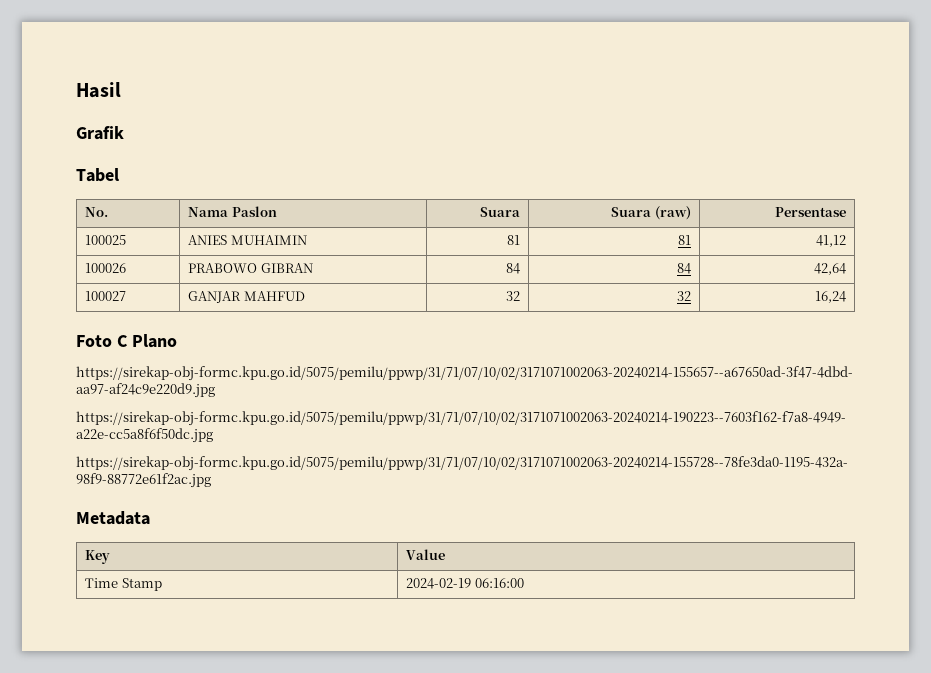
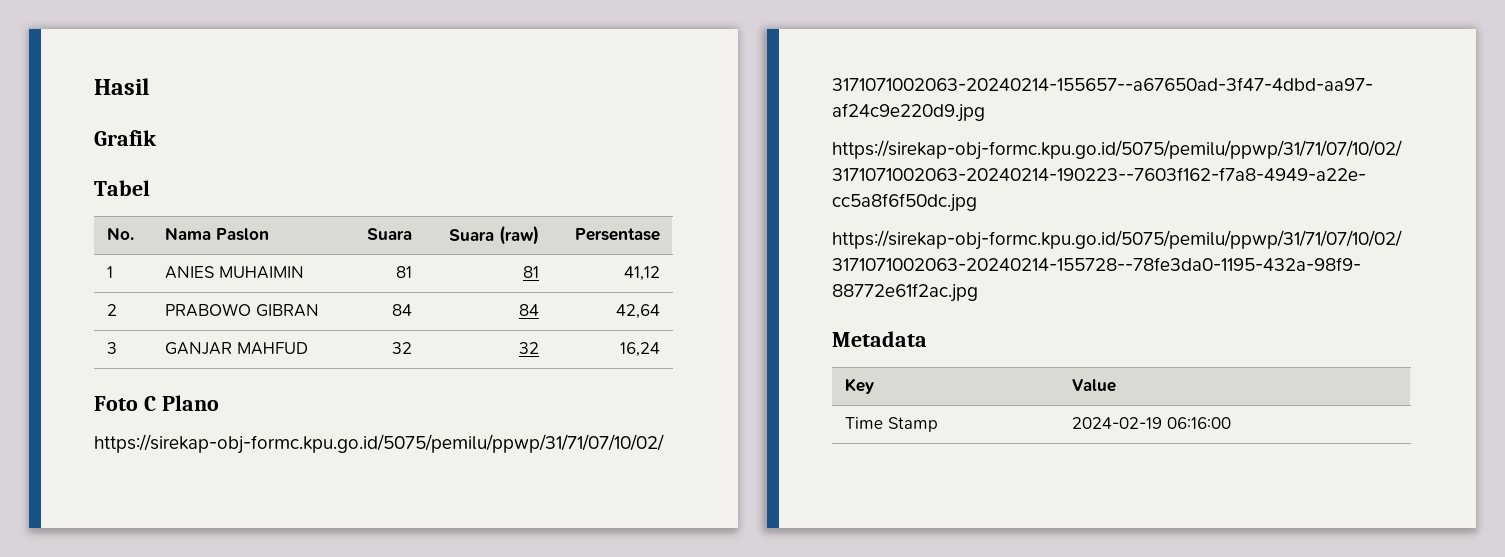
- 100025 | ANIES MUHAIMIN | 81 | 81 | 41,12
+ 1 | ANIES MUHAIMIN | 81 | 81 | 41,12
- 100026 | PRABOWO GIBRAN | 84 | 84 | 42,64
+ 2 | PRABOWO GIBRAN | 84 | 84 | 42,64
- 100027 | GANJAR MAHFUD | 32 | 32 | 16,24
+ 3 | GANJAR MAHFUD | 32 | 32 | 16,24

